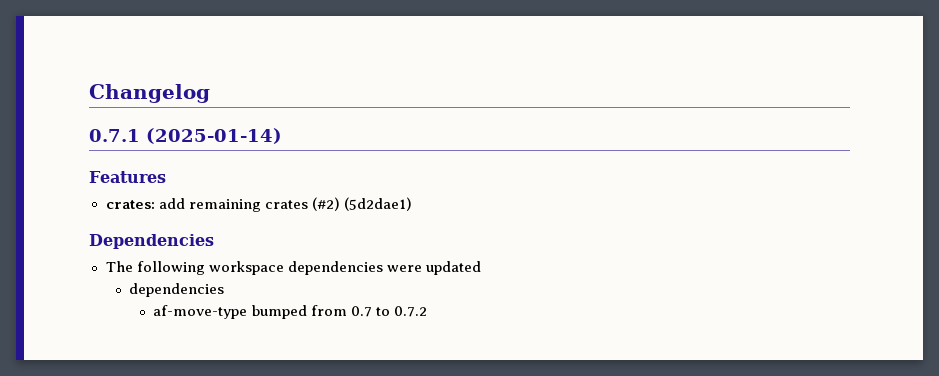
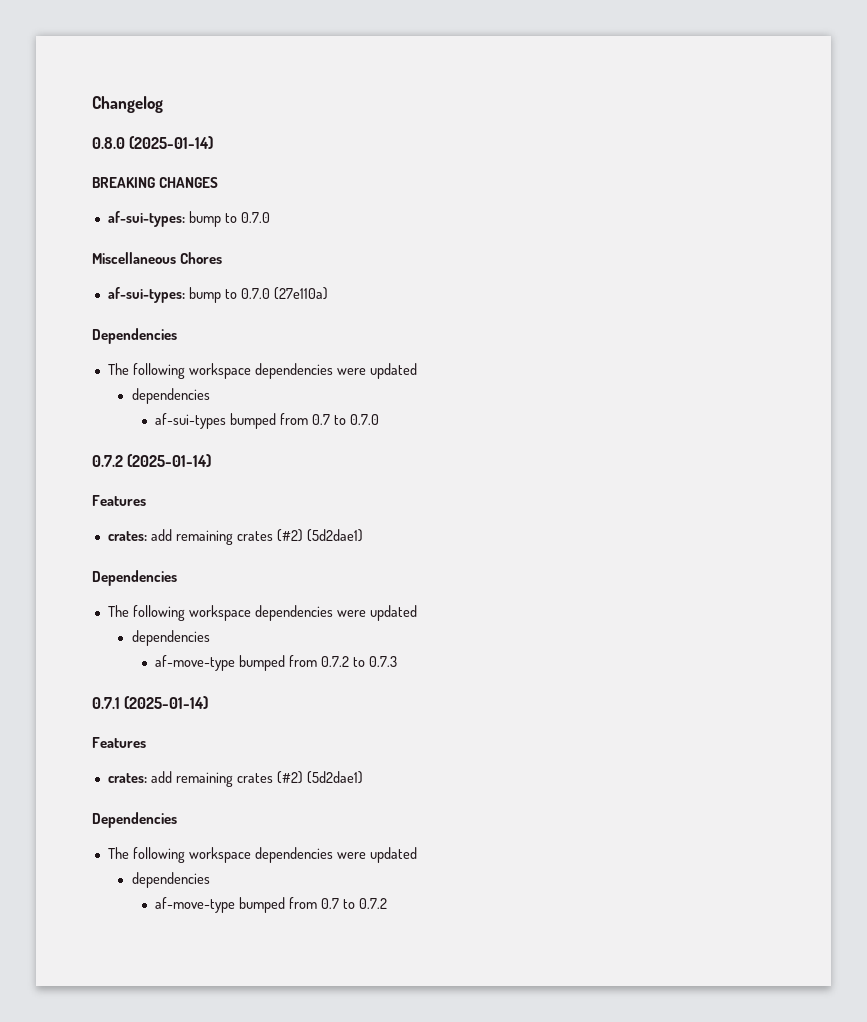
+ 0.8.0 (2025-01-14)
+ BREAKING CHANGES
+ af-sui-types: bump to 0.7.0
+ Miscellaneous Chores
+ af-sui-types: bump to 0.7.0 (27e110a)
+ Dependencies
+ The following workspace dependencies were updated
+ dependencies
+ af-sui-types bumped from 0.7 to 0.7.0
+ 0.7.2 (2025-01-14)
+ Features
+ crates: add remaining crates (#2) (5d2dae1)
+ Dependencies
+ The following workspace dependencies were updated
+ dependencies
+ af-move-type bumped from 0.7.2 to 0.7.3

